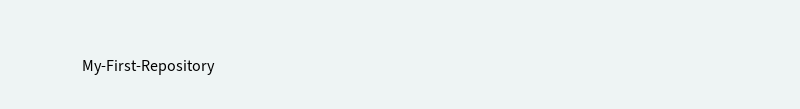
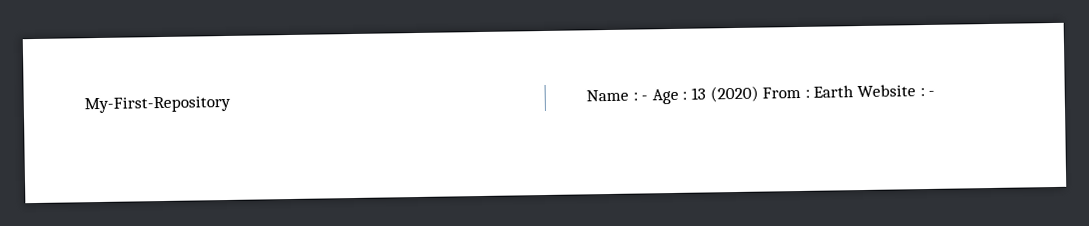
+ Name : - Age : 13 (2020) From : Earth Website : -

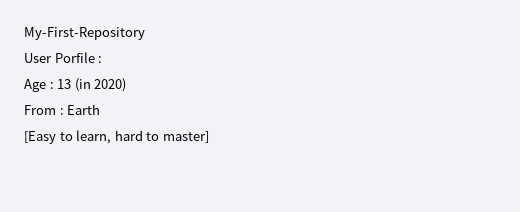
- Name : - Age : 13 (2020) From : Earth Website : -
+ User Porfile :
+ Age : 13 (in 2020)
+ From : Earth
+ [Easy to learn, hard to master]

